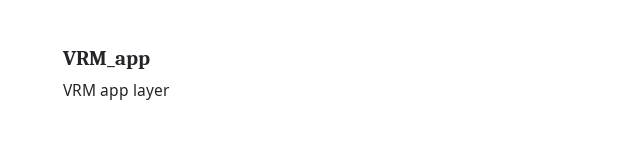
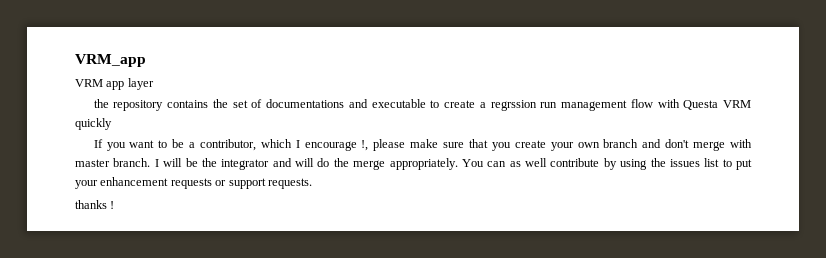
+ the repository contains the set of documentations and executable to create a regrssion run management flow with Questa VRM quickly
+ If you want to be a contributor, which I encourage !, please make sure that you create your own branch and don't merge with master branch. I will be the integrator and will do the merge appropriately. You can as well contribute by using the issues list to put your enhancement requests or support requests.
+ thanks !

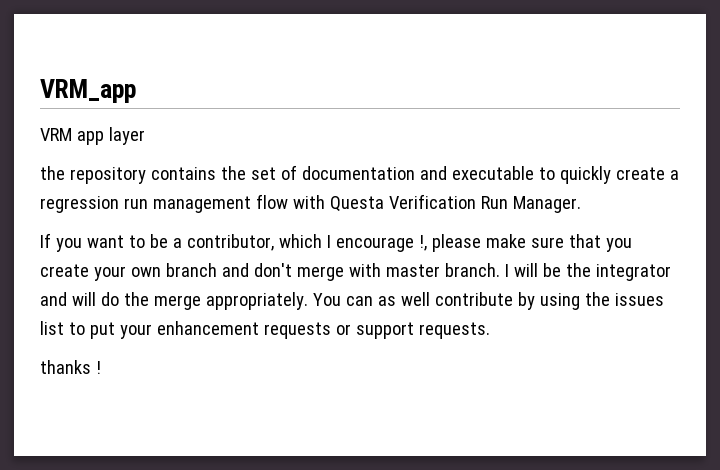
- the repository contains the set of documentations and executable to create a regrssion run management flow with Questa VRM quickly
+ the repository contains the set of documentation and executable to quickly create a regression run management flow with Questa Verification Run Manager.

